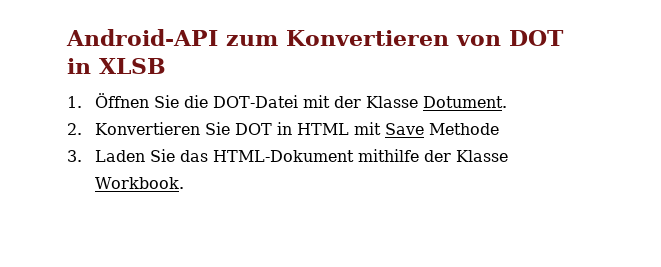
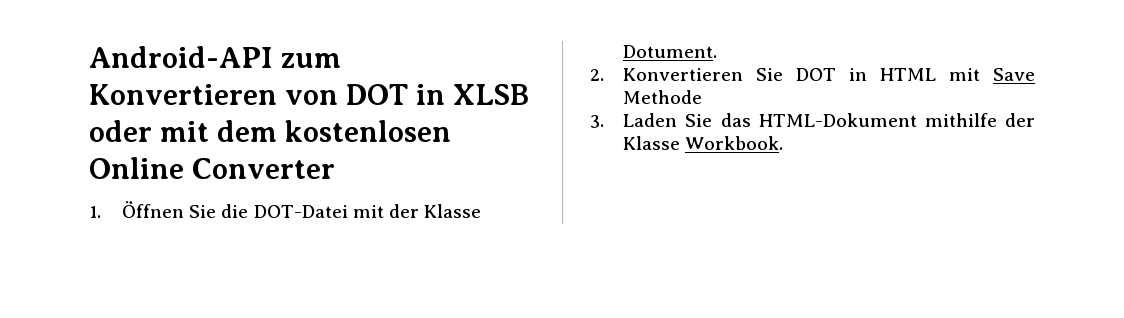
- Android-API zum Konvertieren von DOT in XLSB
+ Android-API zum Konvertieren von DOT in XLSB oder mit dem kostenlosen Online Converter

